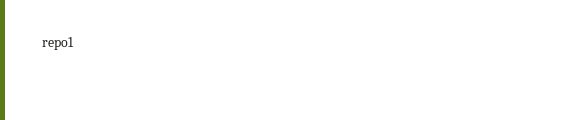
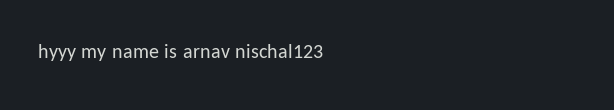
- repo1
+ hyyy my name is arnav nischal123

